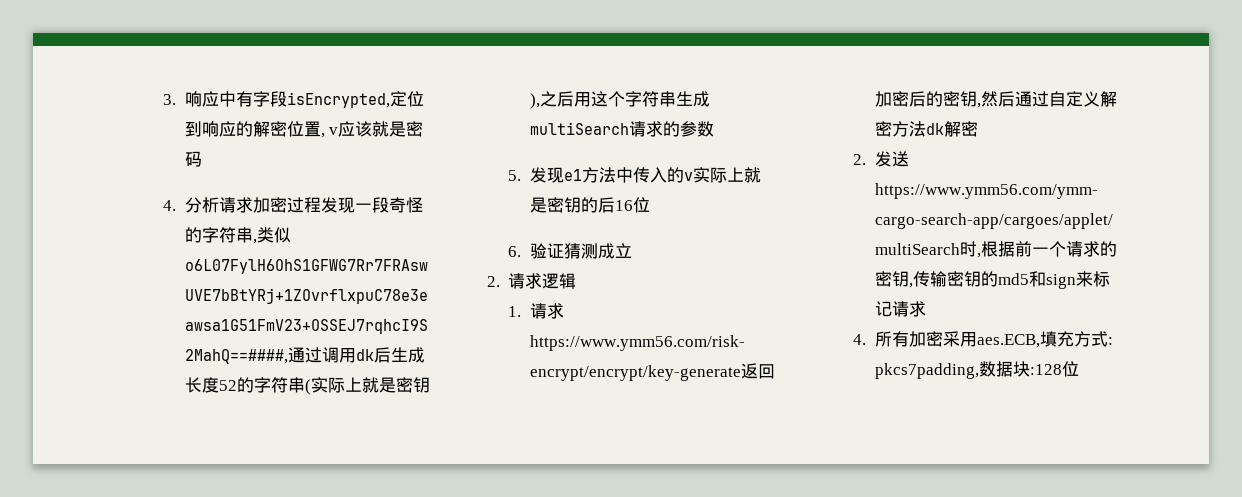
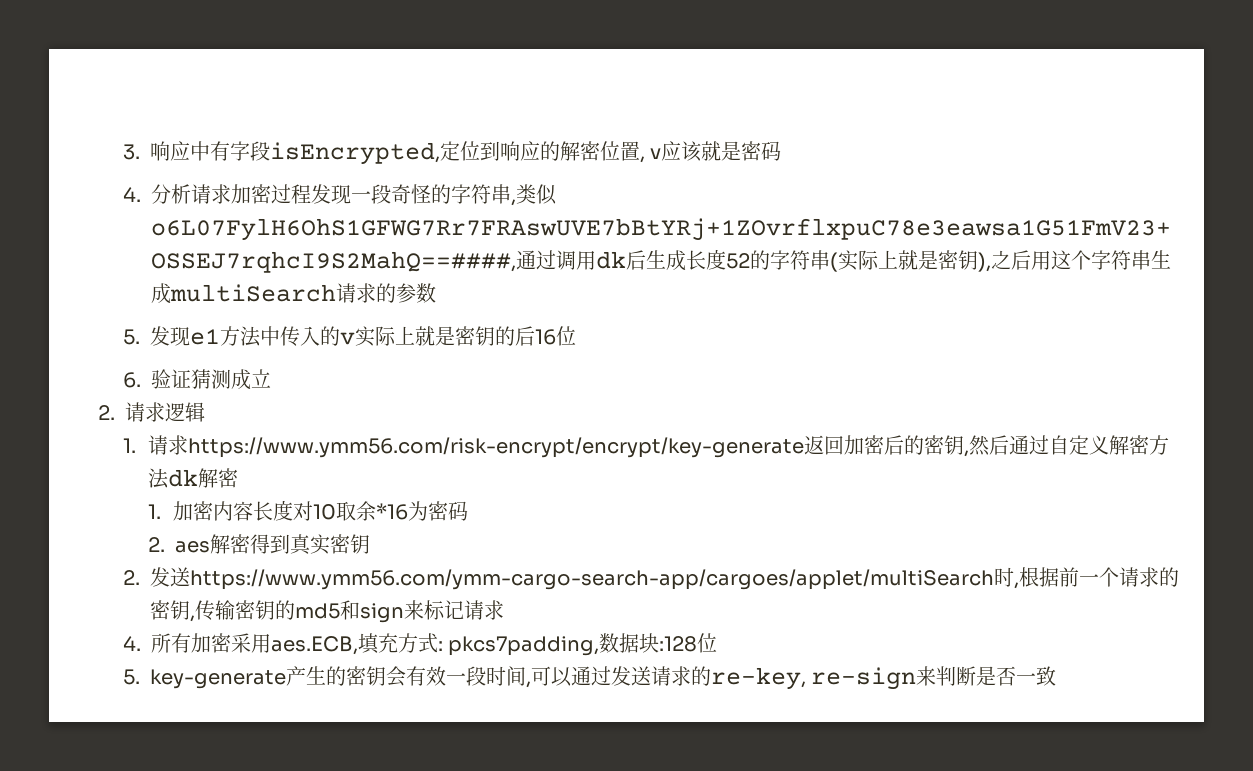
+ 1.加密内容长度对10取余*16为密码
+ 2. aes解密得到真实密钥
+ 5. key-generate产生的密钥会有效一段时间,可以通过发送请求的re-key, re-sign来判断是否一致

